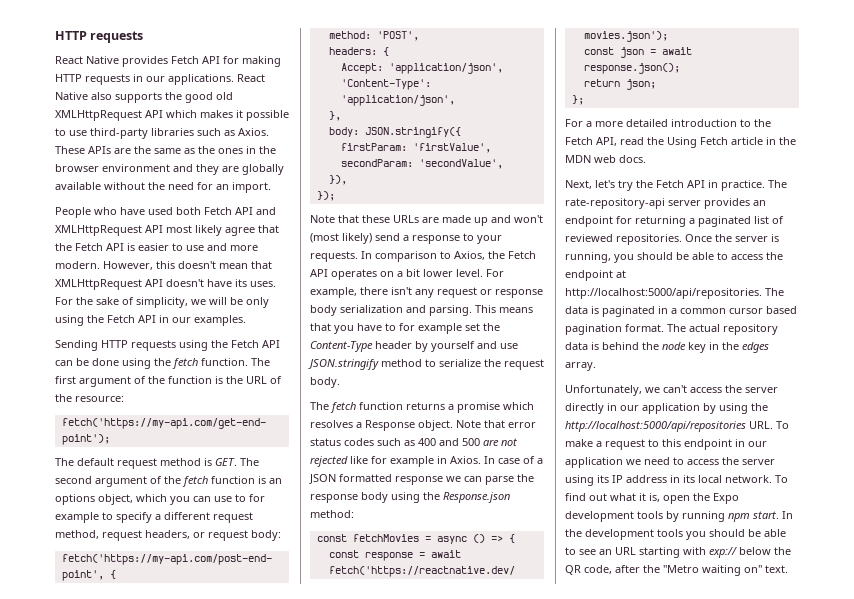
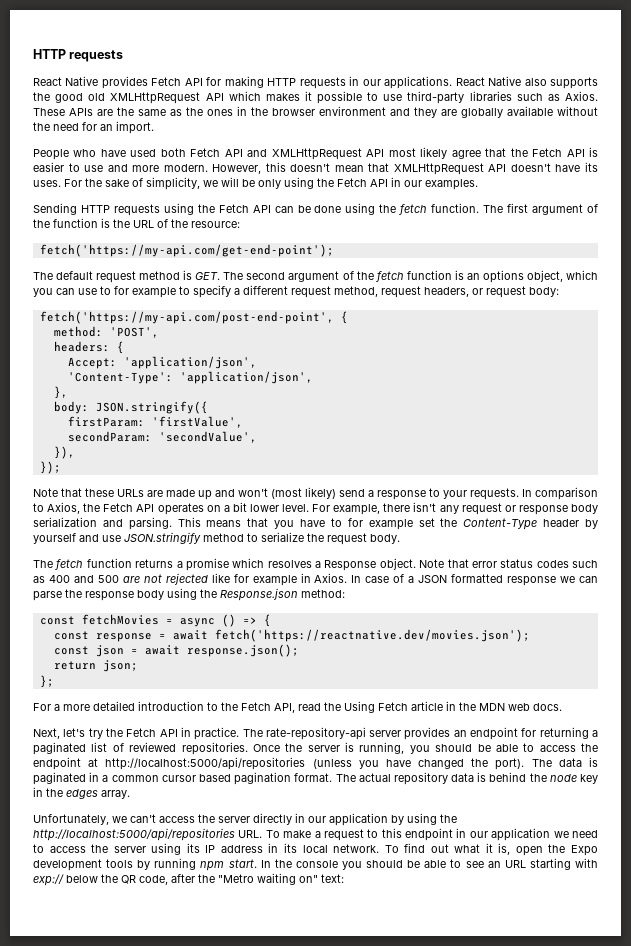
- Once the server is running, you should be able to access the endpoint at http://localhost:5000/api/repositories.
+ Once the server is running, you should be able to access the endpoint at http://localhost:5000/api/repositories (unless you have changed the port).
- In the development tools you should be able to see an URL starting with exp:// below the QR code, after the "Metro waiting on" text.
+ In the console you should be able to see an URL starting with exp:// below the QR code, after the "Metro waiting on" text:

